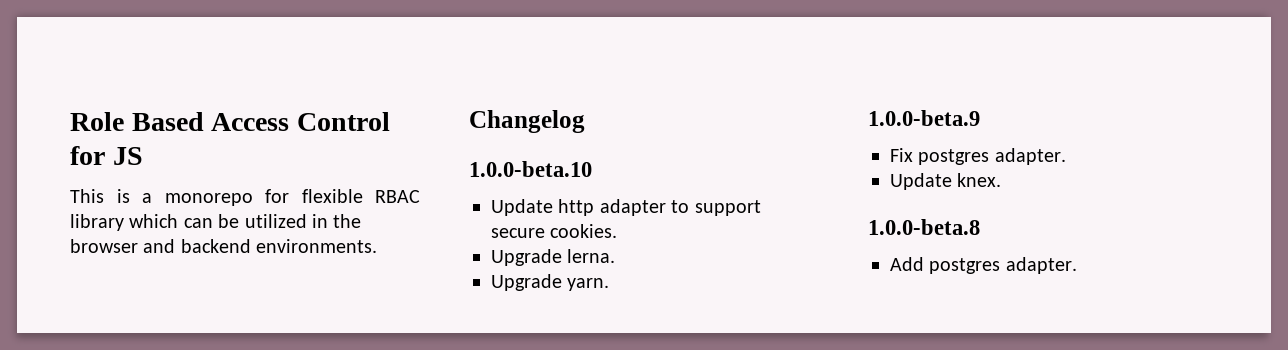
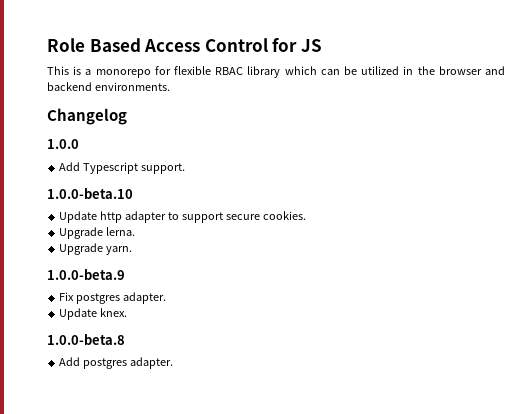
+ 1.0.0
+ Add Typescript support.

